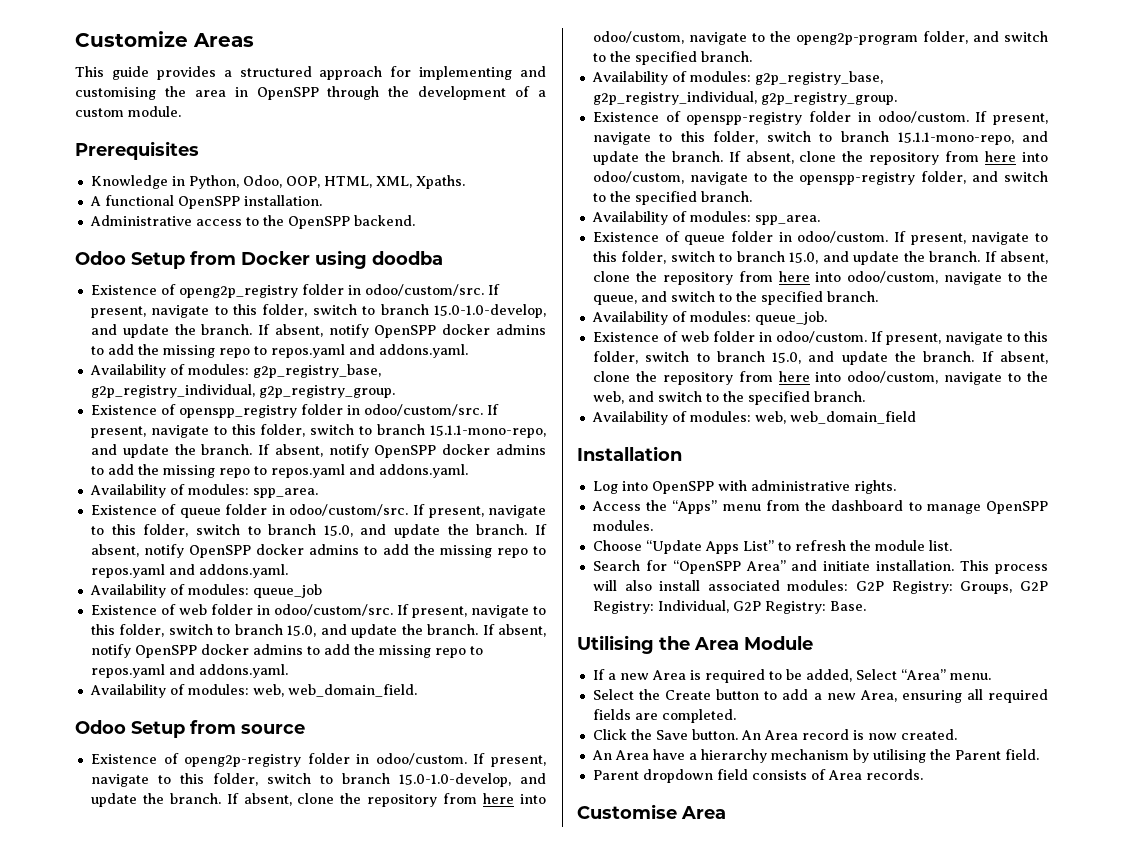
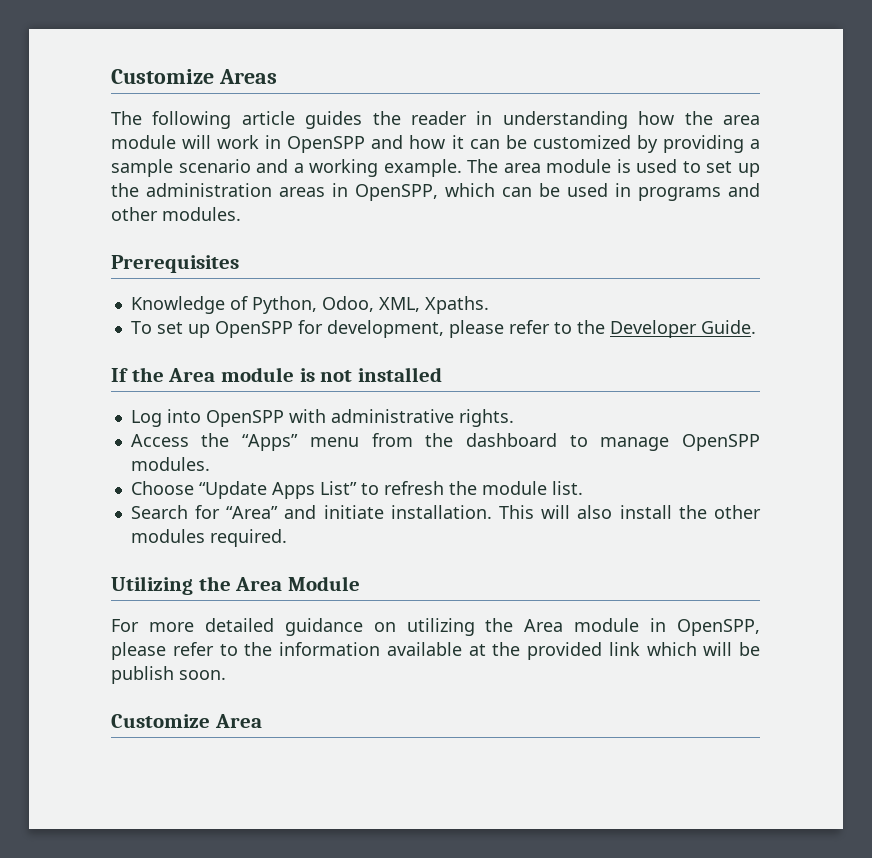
- This guide provides a structured approach for implementing and customising the area in OpenSPP through the development of a custom module.
+ The following article guides the reader in understanding how the area module will work in OpenSPP and how it can be customized by providing a sample scenario and a working example. The area module is used to set up the administration areas in OpenSPP, which can be used in programs and other modules.
- Knowledge in Python, Odoo, OOP, HTML, XML, Xpaths.
+ Knowledge of Python, Odoo, XML, Xpaths.
- A functional OpenSPP installation.
- Administrative access to the OpenSPP backend.
- Odoo Setup from Docker using doodba
- Existence of openg2p_registry folder in odoo/custom/src. If present, navigate to this folder, switch to branch 15.0-1.0-develop, and update the branch. If absent, notify OpenSPP docker admins to add the missing repo to repos.yaml and addons.yaml.
- Availability of modules: g2p_registry_base, g2p_registry_individual, g2p_registry_group.
- Existence of openspp_registry folder in odoo/custom/src. If present, navigate to this folder, switch to branch 15.1.1-mono-repo, and update the branch. If absent, notify OpenSPP docker admins to add the missing repo to repos.yaml and addons.yaml.
- Availability of modules: spp_area.
- Existence of queue folder in odoo/custom/src. If present, navigate to this folder, switch to branch 15.0, and update the branch. If absent, notify OpenSPP docker admins to add the missing repo to repos.yaml and addons.yaml.
- Availability of modules: queue_job
- Existence of web folder in odoo/custom/src. If present, navigate to this folder, switch to branch 15.0, and update the branch. If absent, notify OpenSPP docker admins to add the missing repo to repos.yaml and addons.yaml.
- Availability of modules: web, web_domain_field.
- Odoo Setup from source
- Existence of openg2p-registry folder in odoo/custom. If present, navigate to this folder, switch to branch 15.0-1.0-develop, and update the branch. If absent, clone the repository from here into odoo/custom, navigate to the openg2p-program folder, and switch to the specified branch.
- Availability of modules: g2p_registry_base, g2p_registry_individual, g2p_registry_group.
- Existence of openspp-registry folder in odoo/custom. If present, navigate to this folder, switch to branch 15.1.1-mono-repo, and update the branch. If absent, clone the repository from here into odoo/custom, navigate to the openspp-registry folder, and switch to the specified branch.
- Availability of modules: spp_area.
- Existence of queue folder in odoo/custom. If present, navigate to this folder, switch to branch 15.0, and update the branch. If absent, clone the repository from here into odoo/custom, navigate to the queue, and switch to the specified branch.
- Availability of modules: queue_job.
- Existence of web folder in odoo/custom. If present, navigate to this folder, switch to branch 15.0, and update the branch. If absent, clone the repository from here into odoo/custom, navigate to the web, and switch to the specified branch.
- Availability of modules: web, web_domain_field
- Installation
+ To set up OpenSPP for development, please refer to the Developer Guide.
+ If the Area module is not installed
- Search for “OpenSPP Area” and initiate installation.
+ Search for “Area” and initiate installation.
- This process will also install associated modules: G2P Registry: Groups, G2P Registry: Individual, G2P Registry: Base.
- Utilising the Area Module
- If a new Area is required to be added, Select “Area” menu.
- Select the Create button to add a new Area, ensuring all required fields are completed.
- Click the Save button. An Area record is now created.
- An Area have a hierarchy mechanism by utilising the Parent field.
- Parent dropdown field consists of Area records.
- Customise Area
+ This will also install the other modules required.
+ Utilizing the Area Module
+ For more detailed guidance on utilizing the Area module in OpenSPP, please refer to the information available at the provided link which will be publish soon.
+ Customize Area

